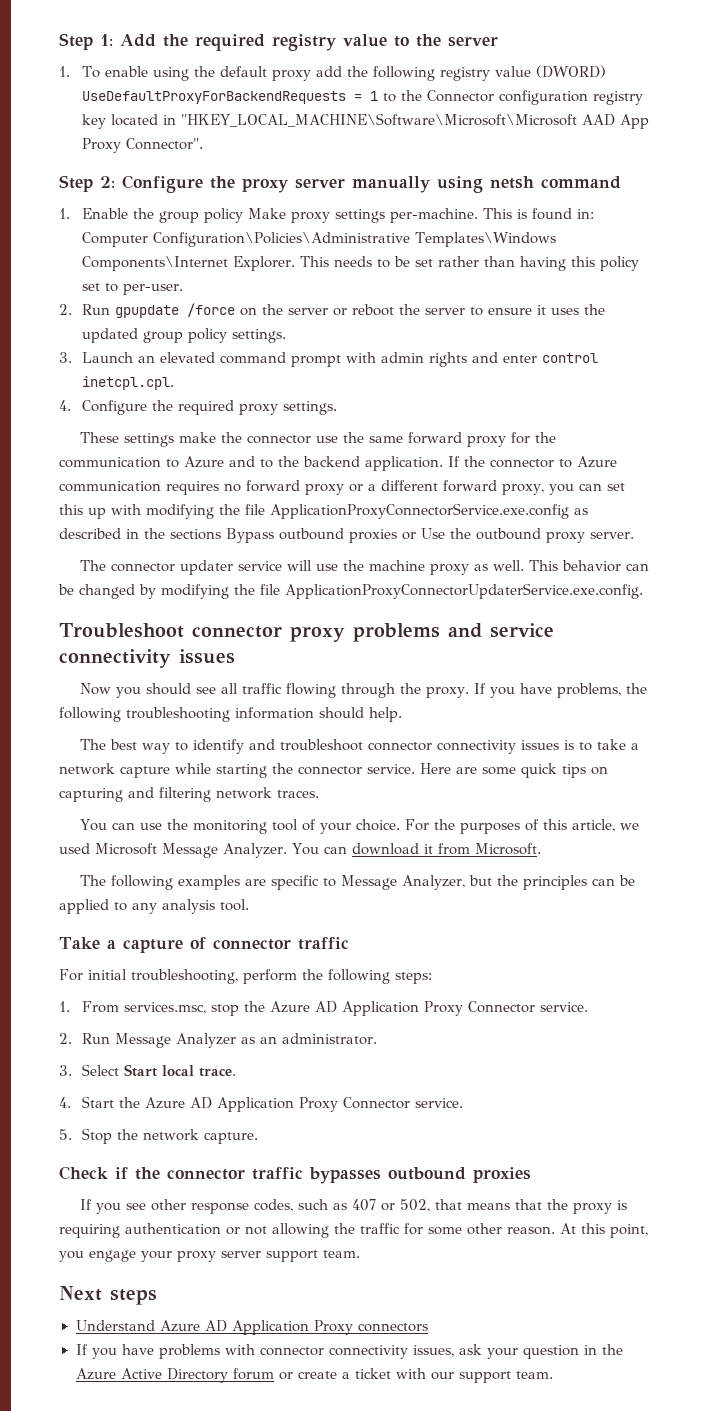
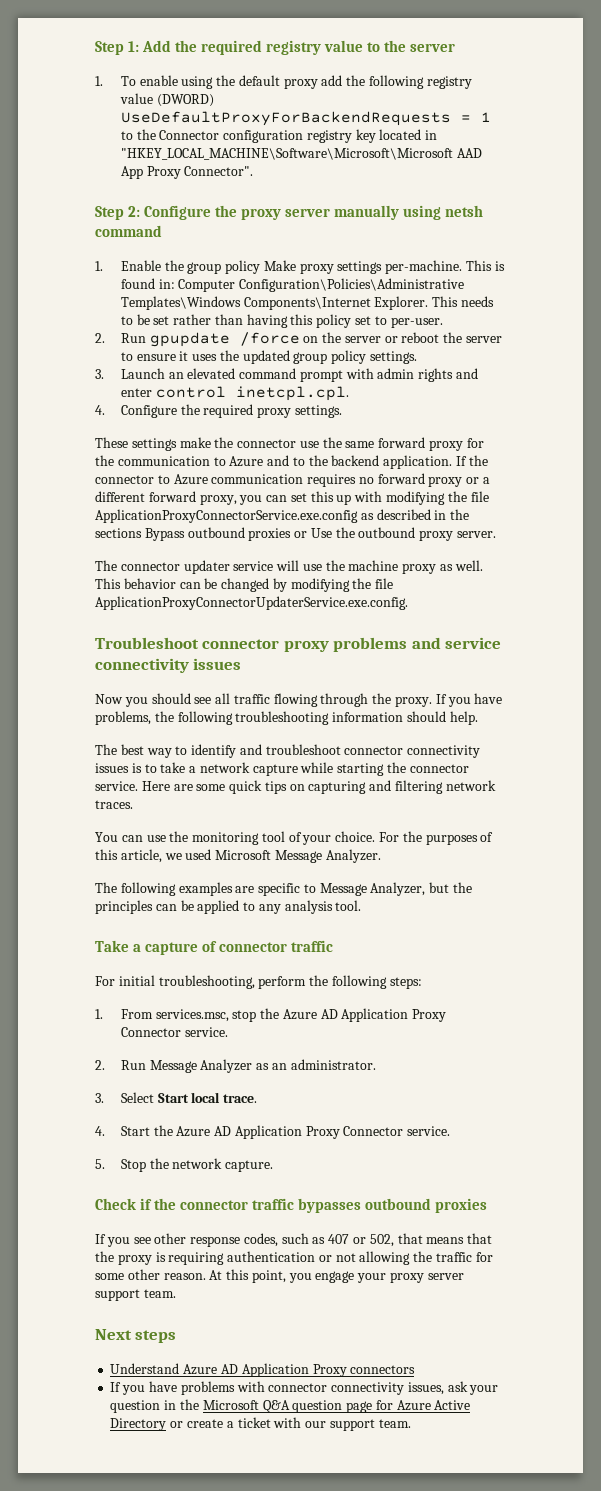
- You can download it from Microsoft.
- If you have problems with connector connectivity issues, ask your question in the Azure Active Directory forum or create a ticket with our support team.
+ If you have problems with connector connectivity issues, ask your question in the Microsoft Q&A question page for Azure Active Directory or create a ticket with our support team.

